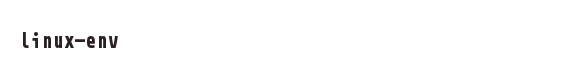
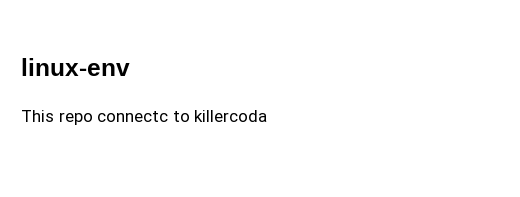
+ This repo connectc to killercoda

